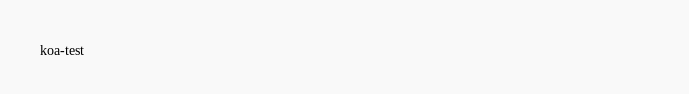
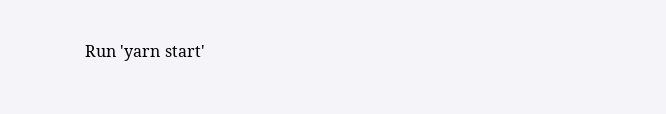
- koa-test
+ Run 'yarn start'

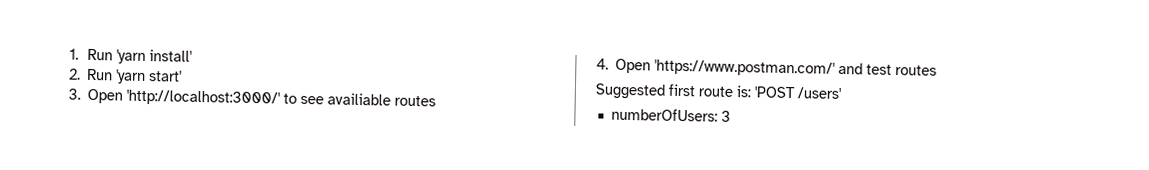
- Run 'yarn start'
+ 1. Run 'yarn install'
+ 2. Run 'yarn start'
+ 3. Open 'http://localhost:3000/' to see availiable routes
+ 4. Open 'https://www.postman.com/' and test routes
+ Suggested first route is: 'POST /users'
+ numberOfUsers: 3

